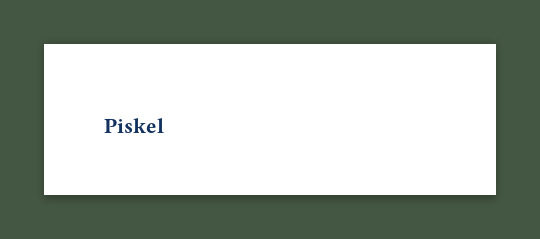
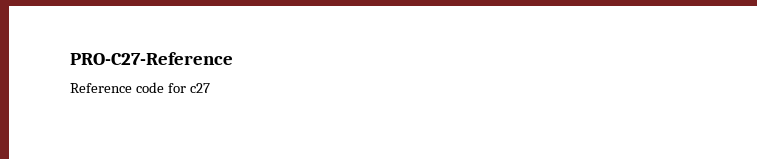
- Piskel
+ PRO-C27-Reference
+ Reference code for c27

